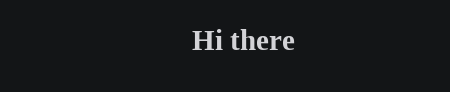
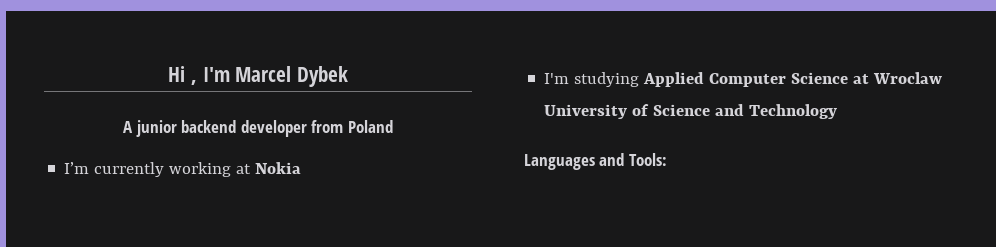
- Hi there
+ Hi , I'm Marcel Dybek
+ A junior backend developer from Poland
+ I’m currently working at Nokia
+ I'm studying Applied Computer Science at Wroclaw University of Science and Technology
+ Languages and Tools:

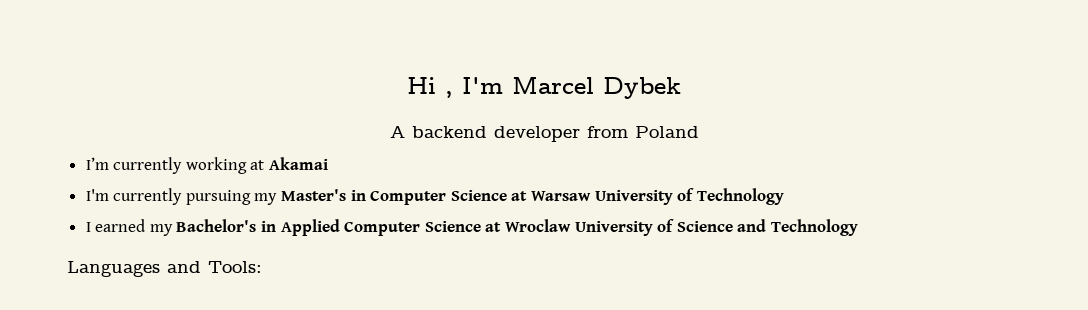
- A junior backend developer from Poland
+ A backend developer from Poland
- I’m currently working at Nokia
- I'm studying Applied Computer Science at Wroclaw University of Science and Technology
+ I’m currently working at Akamai
+ I'm currently pursuing my Master's in Computer Science at Warsaw University of Technology
+ I earned my Bachelor's in Applied Computer Science at Wroclaw University of Science and Technology

